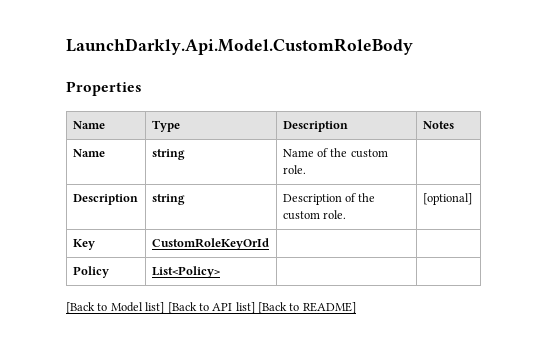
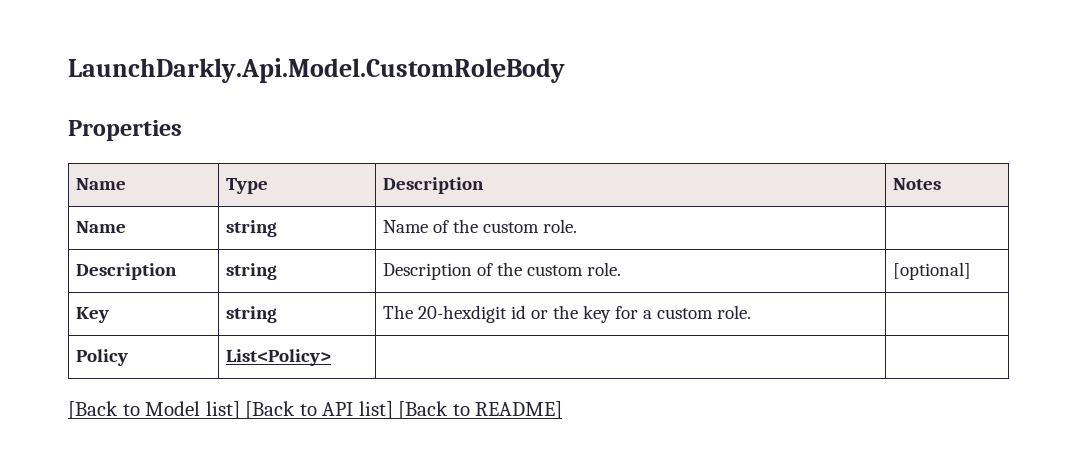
- Key | CustomRoleKeyOrId | |
+ Key | string | The 20-hexdigit id or the key for a custom role. |

